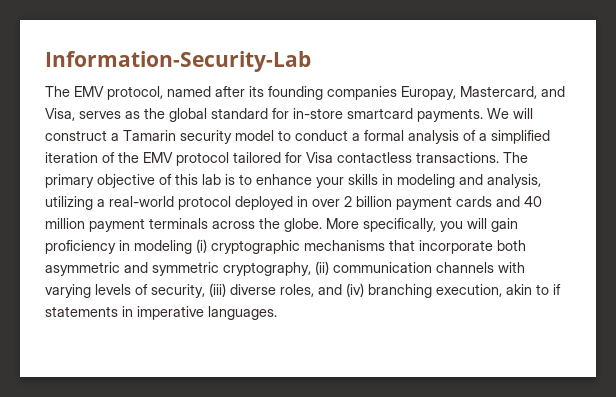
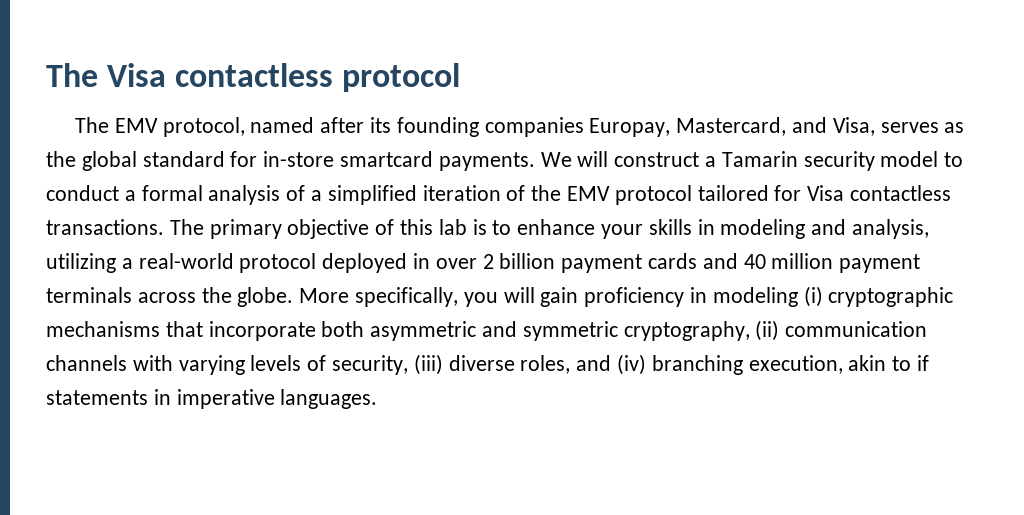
- Information-Security-Lab
+ The Visa contactless protocol

